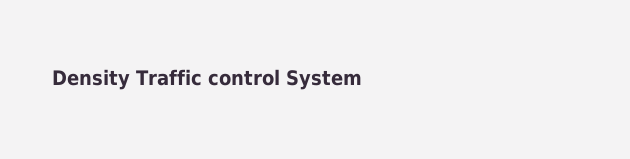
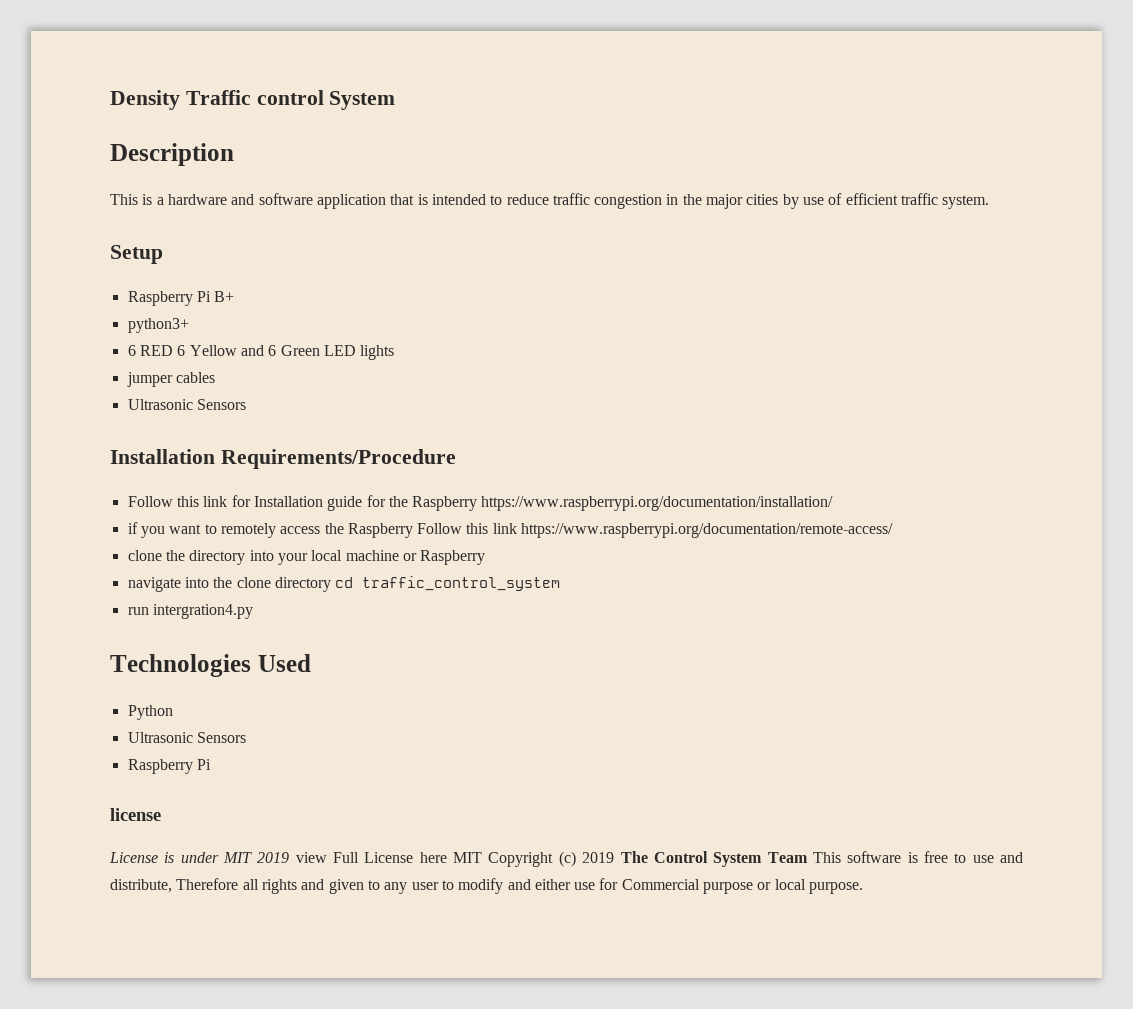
+ Description
+ This is a hardware and software application that is intended to reduce traffic congestion in the major cities by use of efficient traffic system.
+ Setup
+ Raspberry Pi B+
+ python3+
+ 6 RED 6 Yellow and 6 Green LED lights
+ jumper cables
+ Ultrasonic Sensors
+ Installation Requirements/Procedure
+ Follow this link for Installation guide for the Raspberry https://www.raspberrypi.org/documentation/installation/
+ if you want to remotely access the Raspberry Follow this link https://www.raspberrypi.org/documentation/remote-access/
+ clone the directory into your local machine or Raspberry
+ navigate into the clone directory cd traffic_control_system
+ run intergration4.py
+ Technologies Used
+ Python
+ Ultrasonic Sensors
+ Raspberry Pi
+ license
+ License is under MIT 2019 view Full License here MIT Copyright (c) 2019 The Control System Team This software is free to use and distribute, Therefore all rights and given to any user to modify and either use for Commercial purpose or local purpose.

